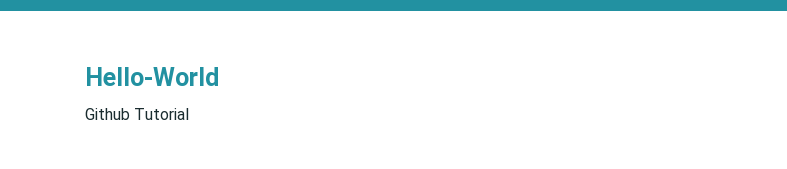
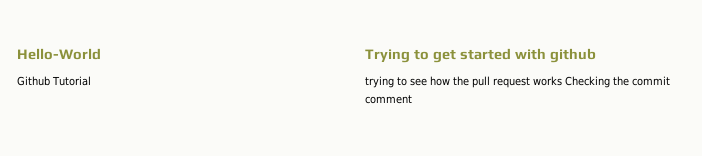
+ Trying to get started with github
+ trying to see how the pull request works Checking the commit comment

